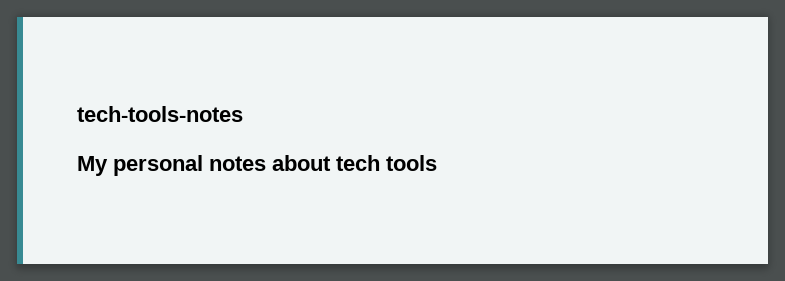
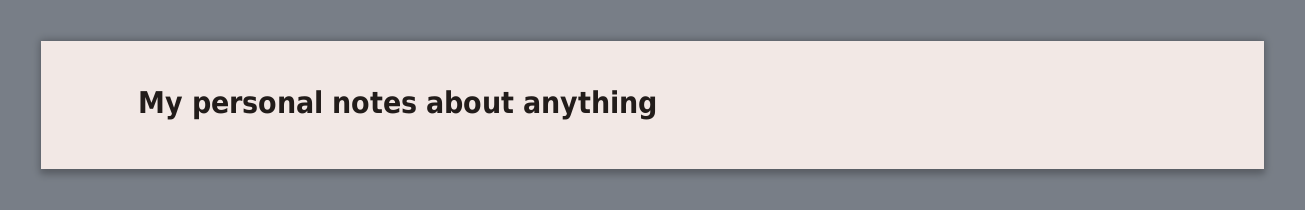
- tech-tools-notes
- My personal notes about tech tools
+ My personal notes about anything

